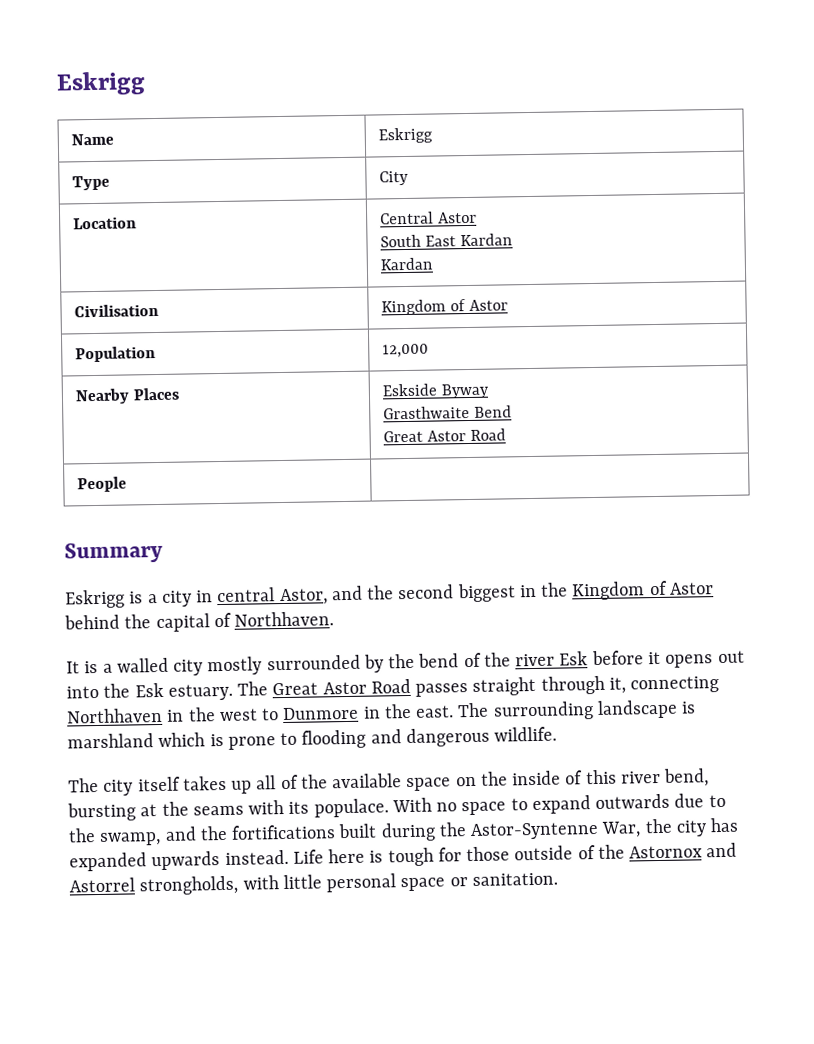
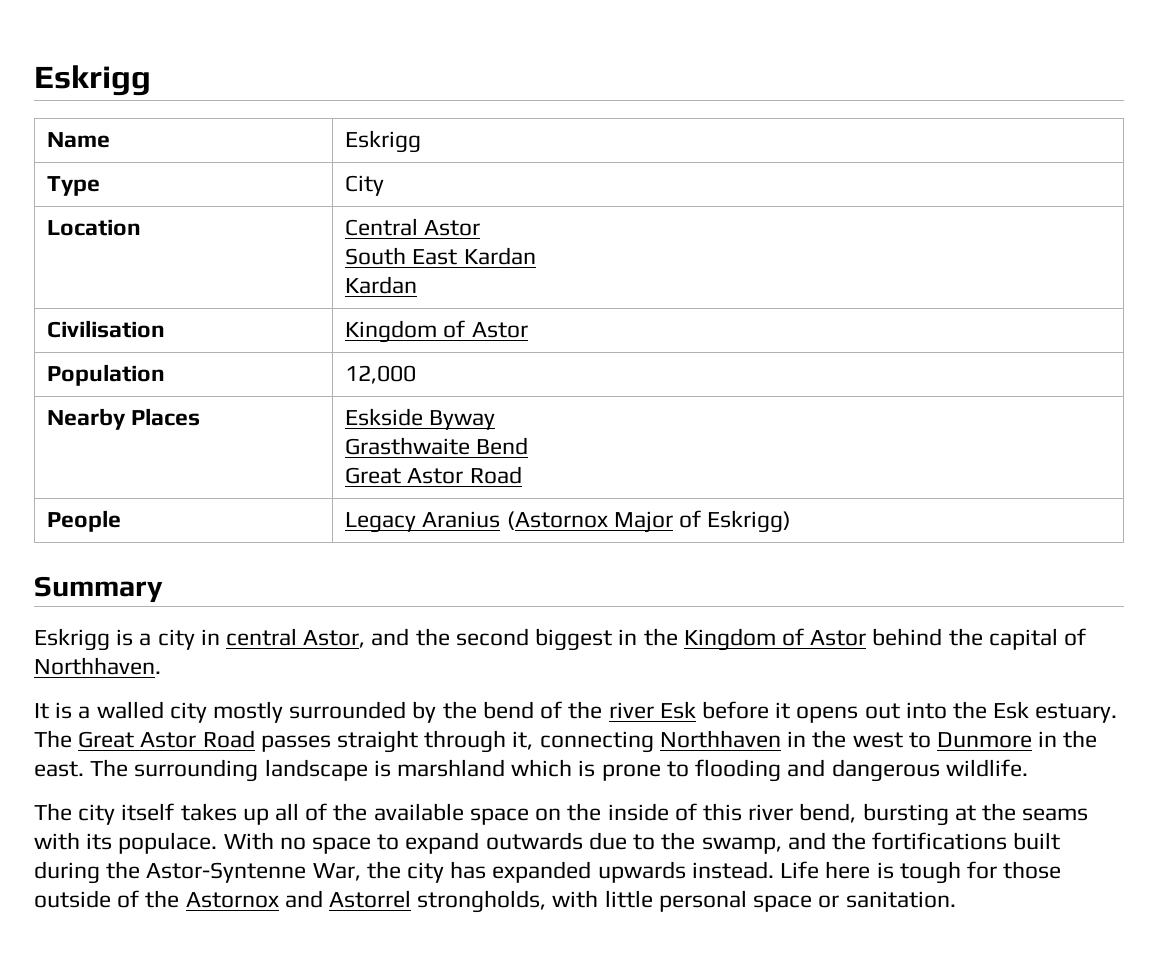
- People |
+ People | Legacy Aranius (Astornox Major of Eskrigg)

